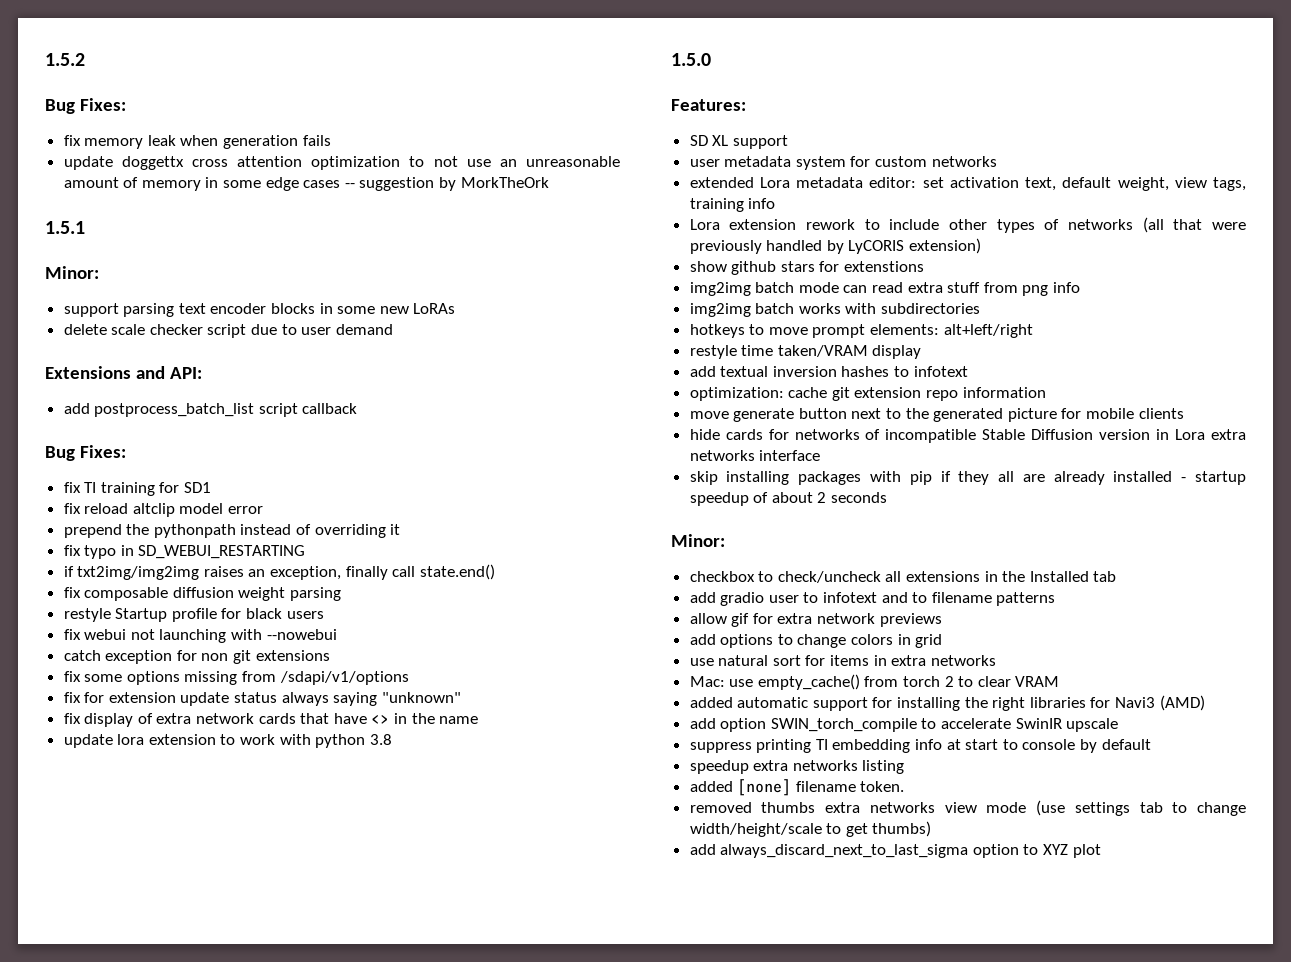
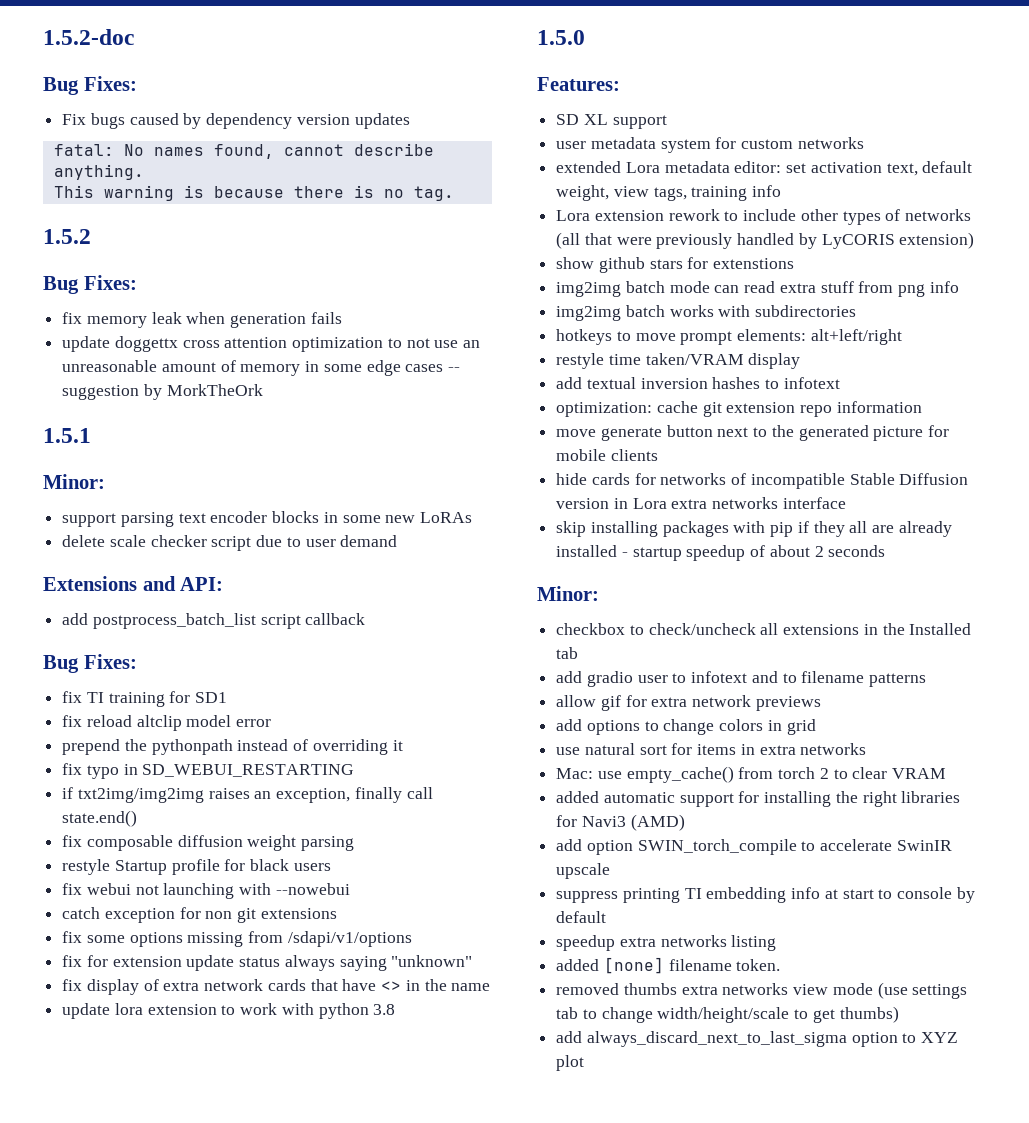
+ 1.5.2-doc
+ Bug Fixes:
+ Fix bugs caused by dependency version updates
+ fatal: No names found, cannot describe anything.
+ This warning is because there is no tag.

